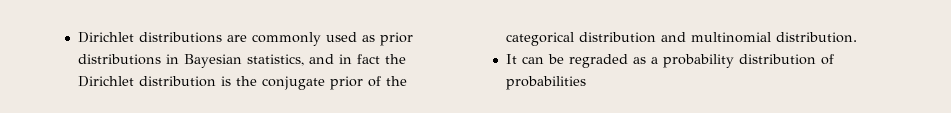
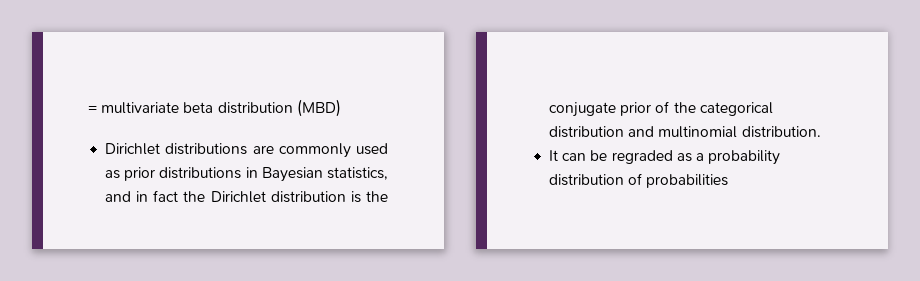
+ = multivariate beta distribution (MBD)

